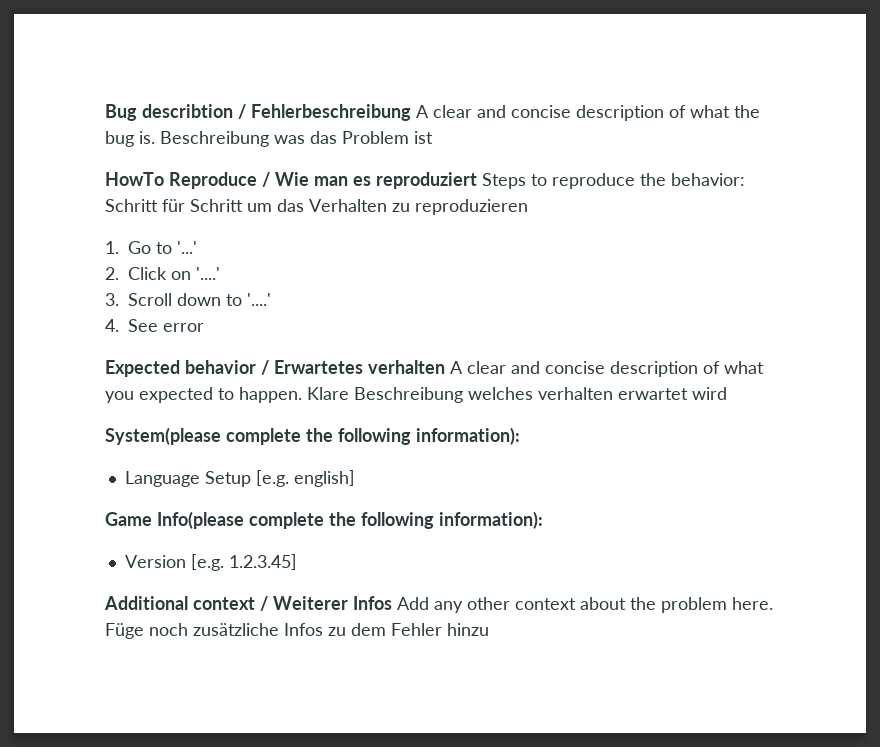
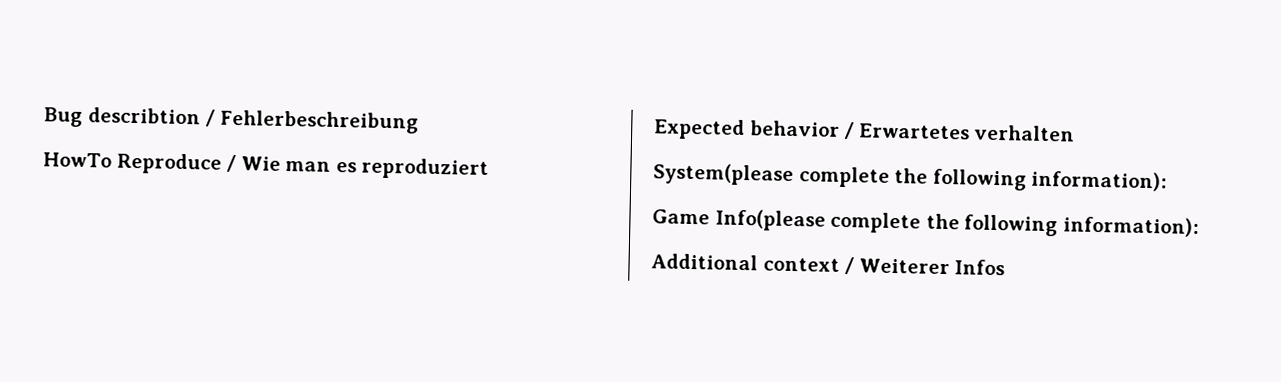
- Bug describtion / Fehlerbeschreibung A clear and concise description of what the bug is. Beschreibung was das Problem ist
+ Bug describtion / Fehlerbeschreibung
- HowTo Reproduce / Wie man es reproduziert Steps to reproduce the behavior: Schritt für Schritt um das Verhalten zu reproduzieren
- 1. Go to '...'
- 2. Click on '....'
- 3. Scroll down to '....'
- 4. See error
+ HowTo Reproduce / Wie man es reproduziert
- Expected behavior / Erwartetes verhalten A clear and concise description of what you expected to happen. Klare Beschreibung welches verhalten erwartet wird
+ Expected behavior / Erwartetes verhalten
- Language Setup [e.g. english]
- Version [e.g. 1.2.3.45]
- Additional context / Weiterer Infos Add any other context about the problem here. Füge noch zusätzliche Infos zu dem Fehler hinzu
+ Additional context / Weiterer Infos

